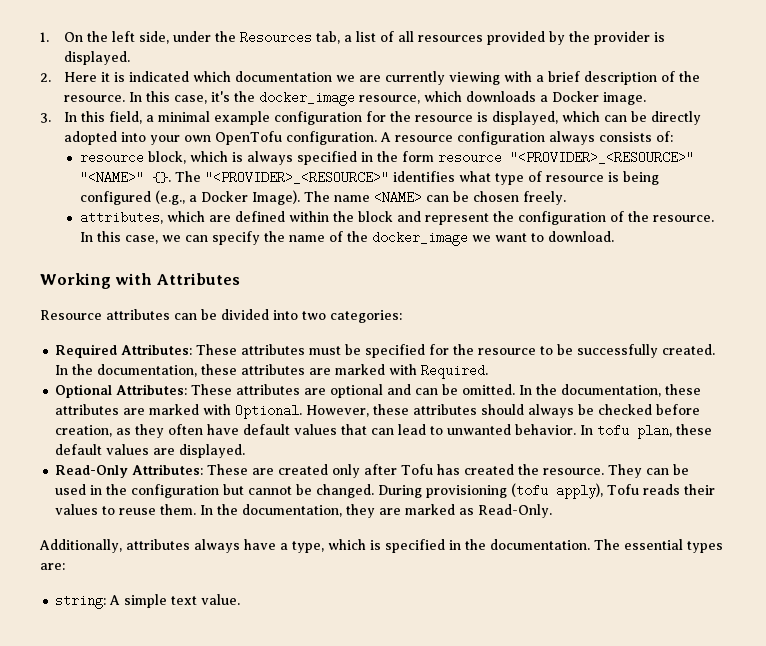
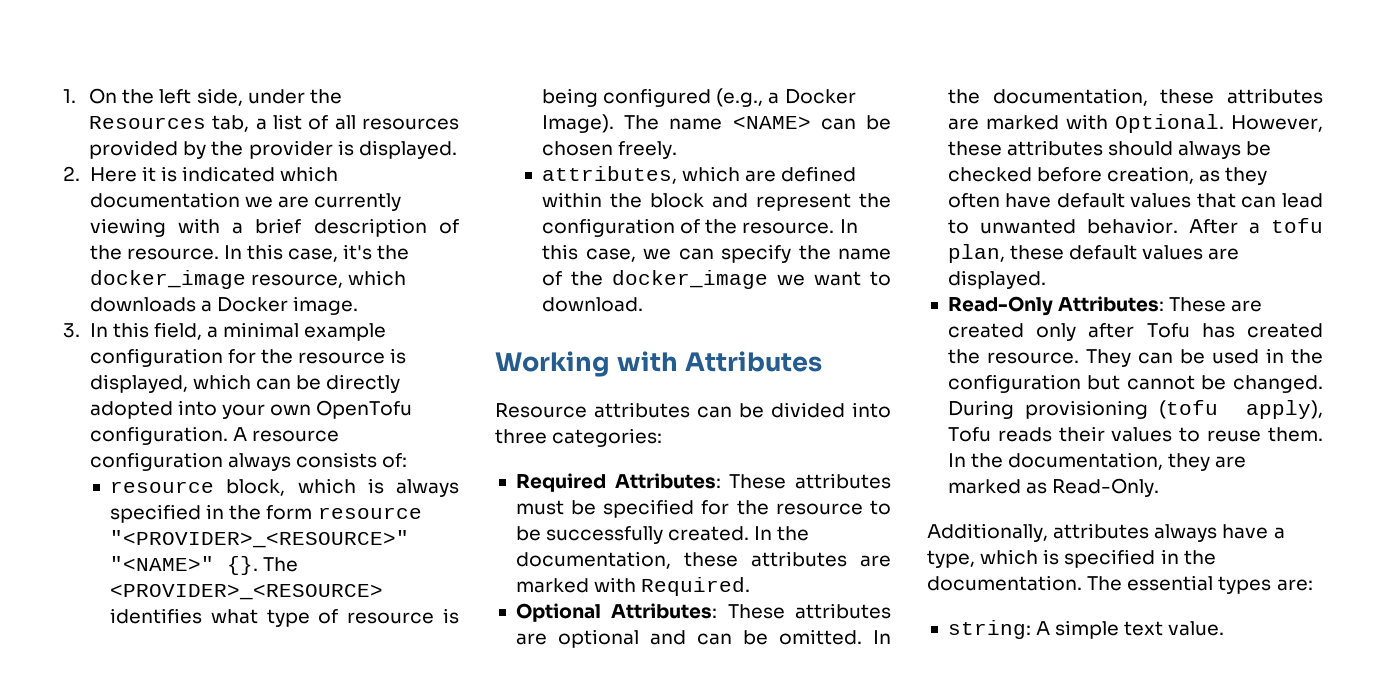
- The "<PROVIDER>_<RESOURCE>" identifies what type of resource is being configured (e.g., a Docker Image).
+ The <PROVIDER>_<RESOURCE> identifies what type of resource is being configured (e.g., a Docker Image).
- Resource attributes can be divided into two categories:
+ Resource attributes can be divided into three categories:
- In tofu plan, these default values are displayed.
+ After a tofu plan, these default values are displayed.

